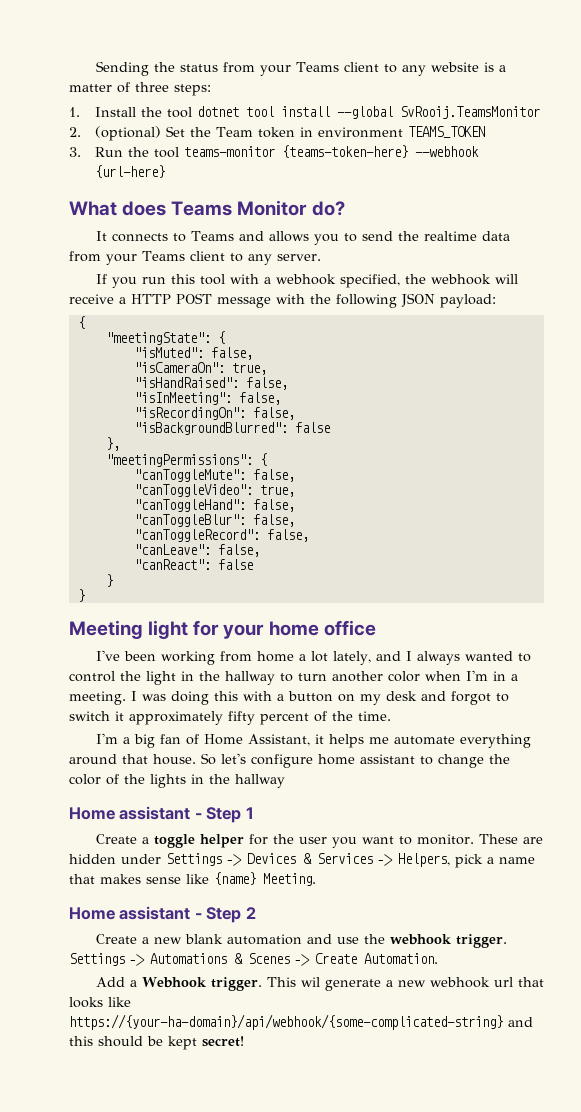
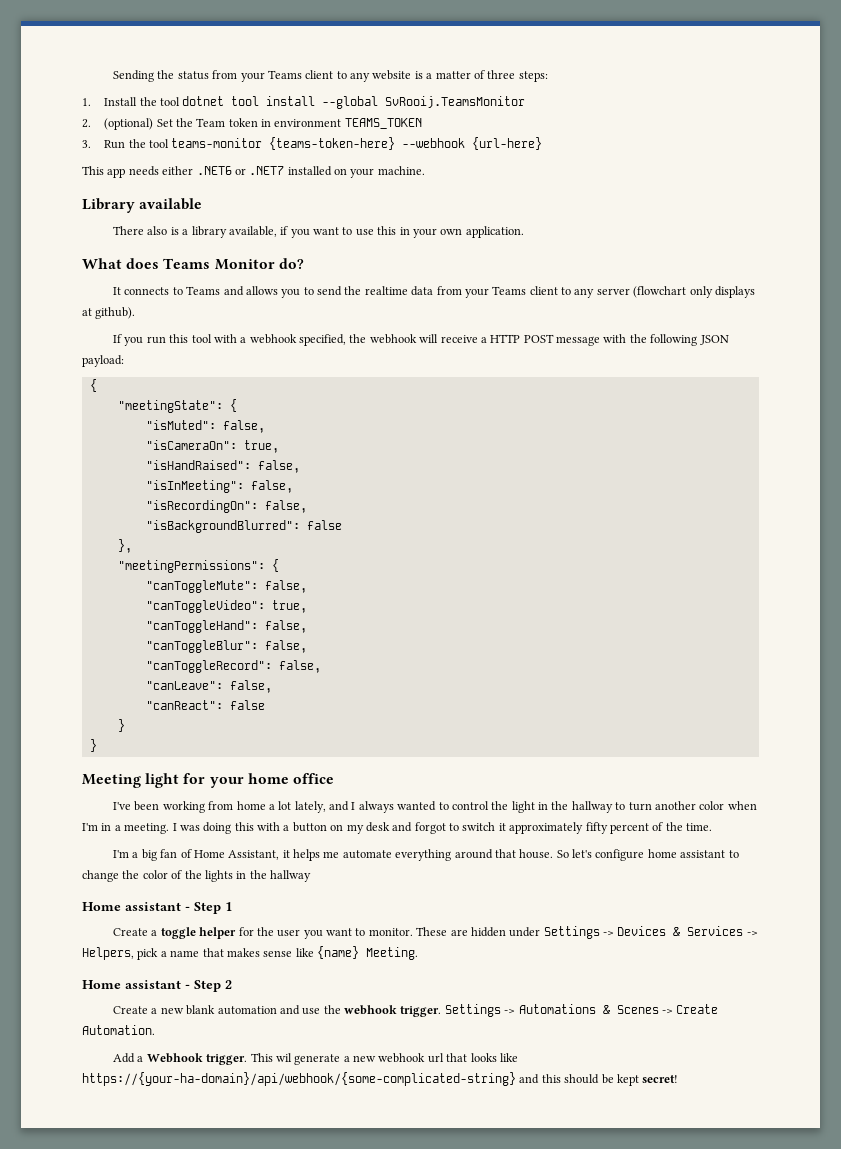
+ This app needs either .NET6 or .NET7 installed on your machine.
+ Library available
+ There also is a library available, if you want to use this in your own application.
- It connects to Teams and allows you to send the realtime data from your Teams client to any server.
+ It connects to Teams and allows you to send the realtime data from your Teams client to any server (flowchart only displays at github).

